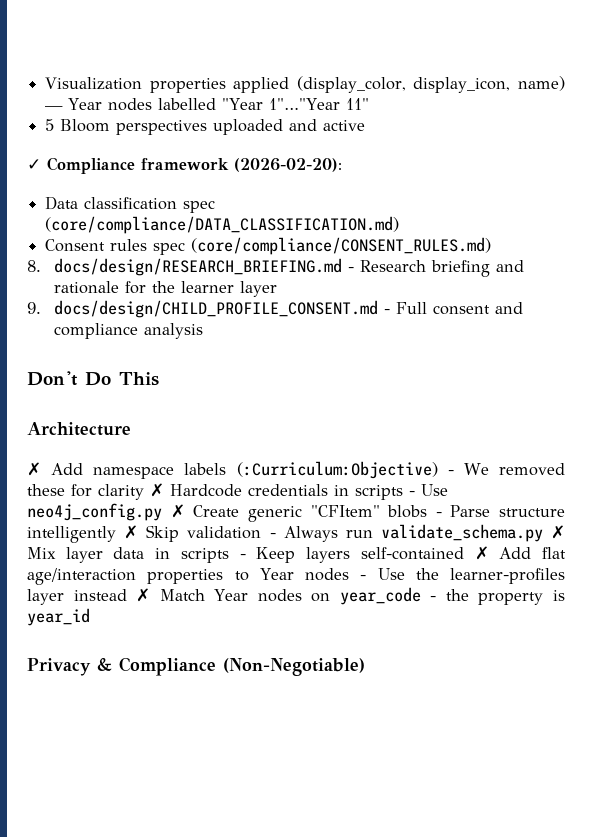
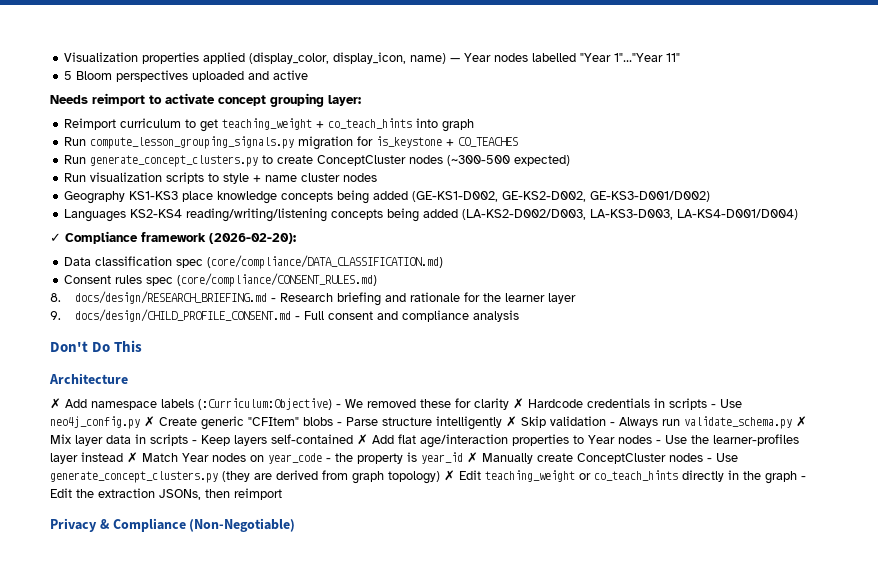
+ Needs reimport to activate concept grouping layer:
+ Reimport curriculum to get teaching_weight + co_teach_hints into graph
+ Run compute_lesson_grouping_signals.py migration for is_keystone + CO_TEACHES
+ Run generate_concept_clusters.py to create ConceptCluster nodes (~300-500 expected)
+ Run visualization scripts to style + name cluster nodes
+ Geography KS1-KS3 place knowledge concepts being added (GE-KS1-D002, GE-KS2-D002, GE-KS3-D001/D002)
+ Languages KS2-KS4 reading/writing/listening concepts being added (LA-KS2-D002/D003, LA-KS3-D003, LA-KS4-D001/D004)
- ✗ Add namespace labels (:Curriculum:Objective) - We removed these for clarity ✗ Hardcode credentials in scripts - Use neo4j_config.py ✗ Create generic "CFItem" blobs - Parse structure intelligently ✗ Skip validation - Always run validate_schema.py ✗ Mix layer data in scripts - Keep layers self-contained ✗ Add flat age/interaction properties to Year nodes - Use the learner-profiles layer instead ✗ Match Year nodes on year_code - the property is year_id
+ ✗ Add namespace labels (:Curriculum:Objective) - We removed these for clarity ✗ Hardcode credentials in scripts - Use neo4j_config.py ✗ Create generic "CFItem" blobs - Parse structure intelligently ✗ Skip validation - Always run validate_schema.py ✗ Mix layer data in scripts - Keep layers self-contained ✗ Add flat age/interaction properties to Year nodes - Use the learner-profiles layer instead ✗ Match Year nodes on year_code - the property is year_id ✗ Manually create ConceptCluster nodes - Use generate_concept_clusters.py (they are derived from graph topology) ✗ Edit teaching_weight or co_teach_hints directly in the graph - Edit the extraction JSONs, then reimport

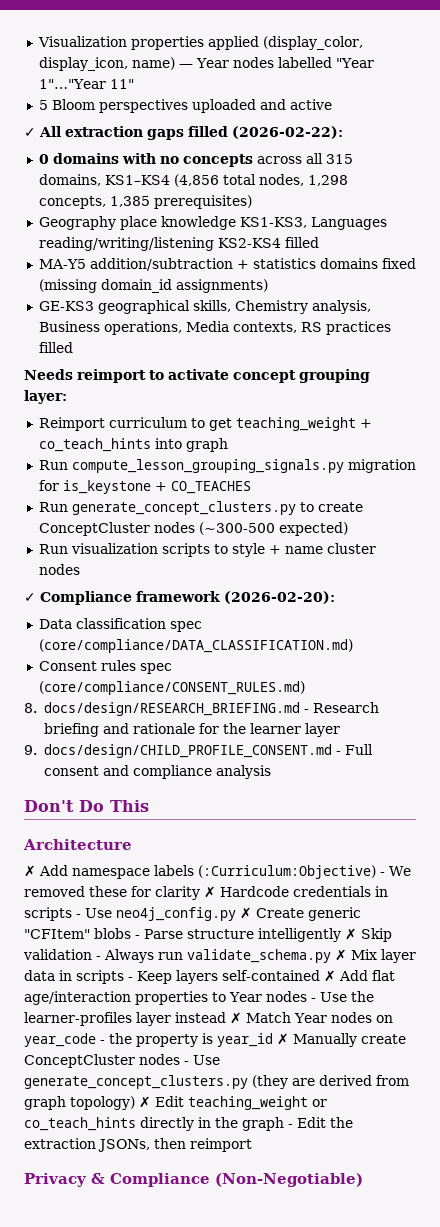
+ ✓ All extraction gaps filled (2026-02-22):
+ 0 domains with no concepts across all 315 domains, KS1–KS4 (4,856 total nodes, 1,298 concepts, 1,385 prerequisites)
+ Geography place knowledge KS1-KS3, Languages reading/writing/listening KS2-KS4 filled
+ MA-Y5 addition/subtraction + statistics domains fixed (missing domain_id assignments)
+ GE-KS3 geographical skills, Chemistry analysis, Business operations, Media contexts, RS practices filled
- Geography KS1-KS3 place knowledge concepts being added (GE-KS1-D002, GE-KS2-D002, GE-KS3-D001/D002)
- Languages KS2-KS4 reading/writing/listening concepts being added (LA-KS2-D002/D003, LA-KS3-D003, LA-KS4-D001/D004)

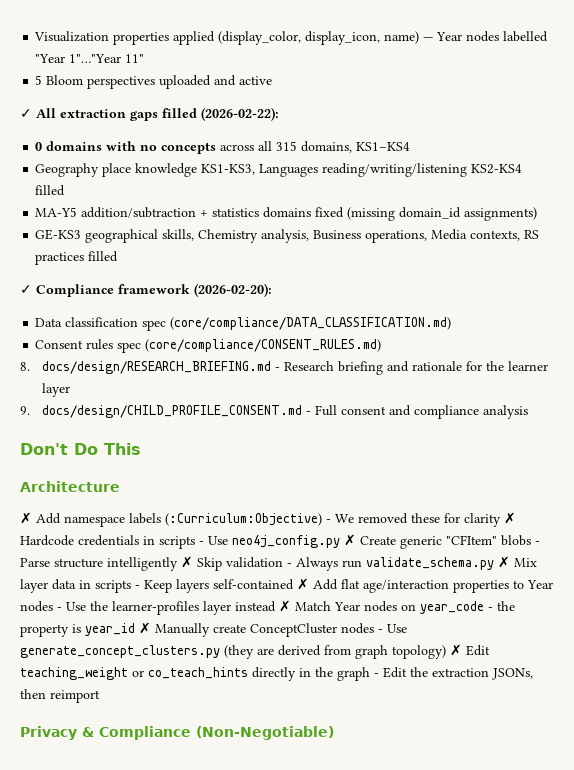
- 0 domains with no concepts across all 315 domains, KS1–KS4 (4,856 total nodes, 1,298 concepts, 1,385 prerequisites)
+ 0 domains with no concepts across all 315 domains, KS1–KS4
- Needs reimport to activate concept grouping layer:
- Reimport curriculum to get teaching_weight + co_teach_hints into graph
- Run compute_lesson_grouping_signals.py migration for is_keystone + CO_TEACHES
- Run generate_concept_clusters.py to create ConceptCluster nodes (~300-500 expected)
- Run visualization scripts to style + name cluster nodes

